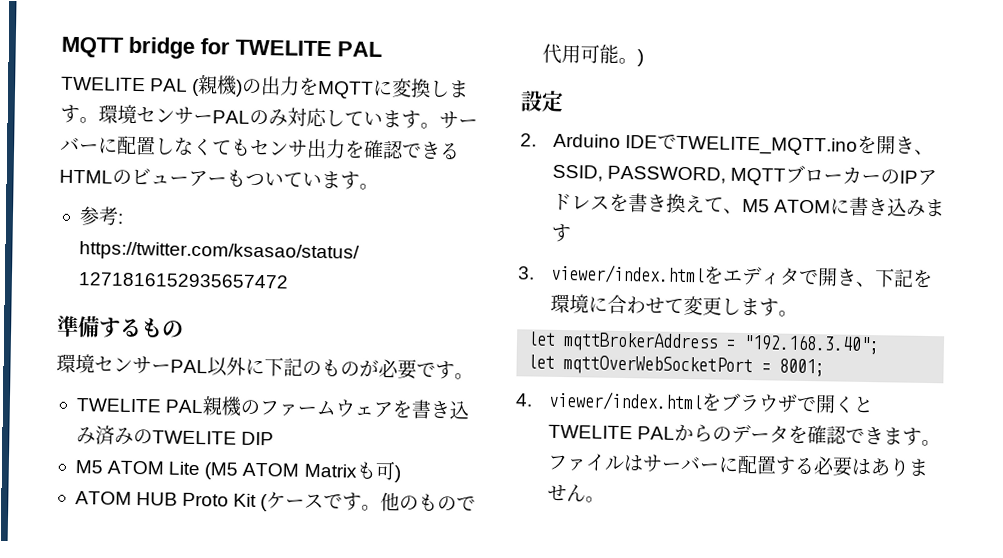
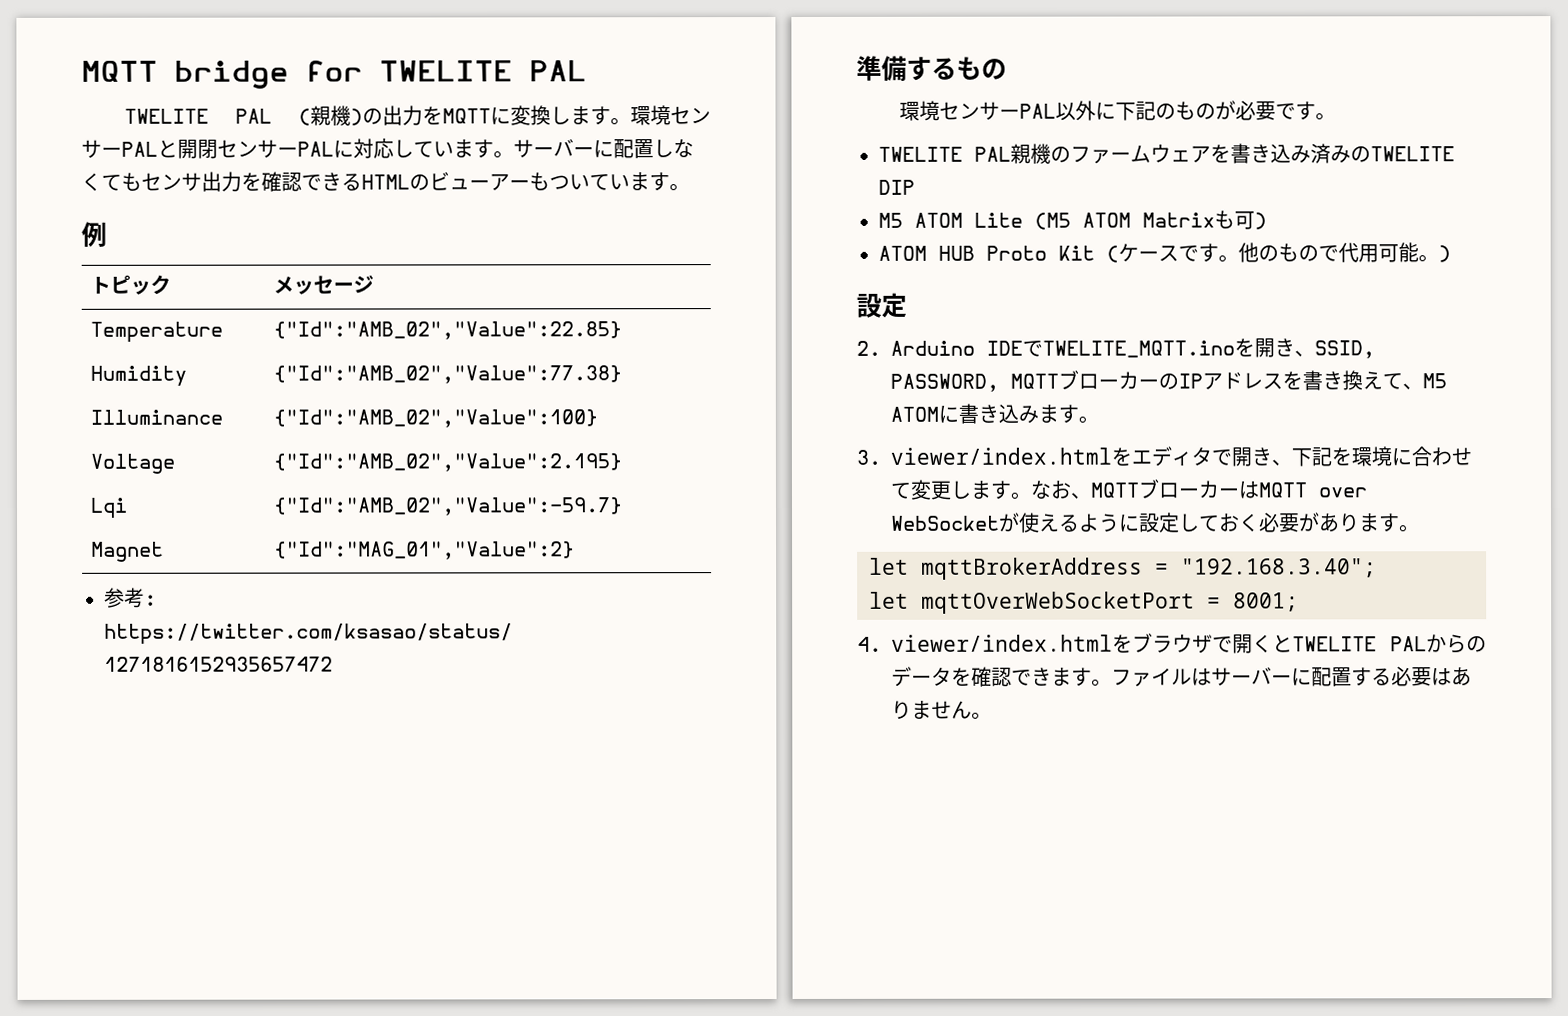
- 環境センサーPALのみ対応しています。
+ 環境センサーPALと開閉センサーPALに対応しています。
+ 例
+ トピック | メッセージ
+ Temperature | {"Id":"AMB_02","Value":22.85}
+ Humidity | {"Id":"AMB_02","Value":77.38}
+ Illuminance | {"Id":"AMB_02","Value":100}
+ Voltage | {"Id":"AMB_02","Value":2.195}
+ Lqi | {"Id":"AMB_02","Value":-59.7}
+ Magnet | {"Id":"MAG_01","Value":2}
- 2. Arduino IDEでTWELITE_MQTT.inoを開き、SSID, PASSWORD, MQTTブローカーのIPアドレスを書き換えて、M5 ATOMに書き込みます
+ 2. Arduino IDEでTWELITE_MQTT.inoを開き、SSID, PASSWORD, MQTTブローカーのIPアドレスを書き換えて、M5 ATOMに書き込みます。
+ なお、MQTTブローカーはMQTT over WebSocketが使えるように設定しておく必要があります。

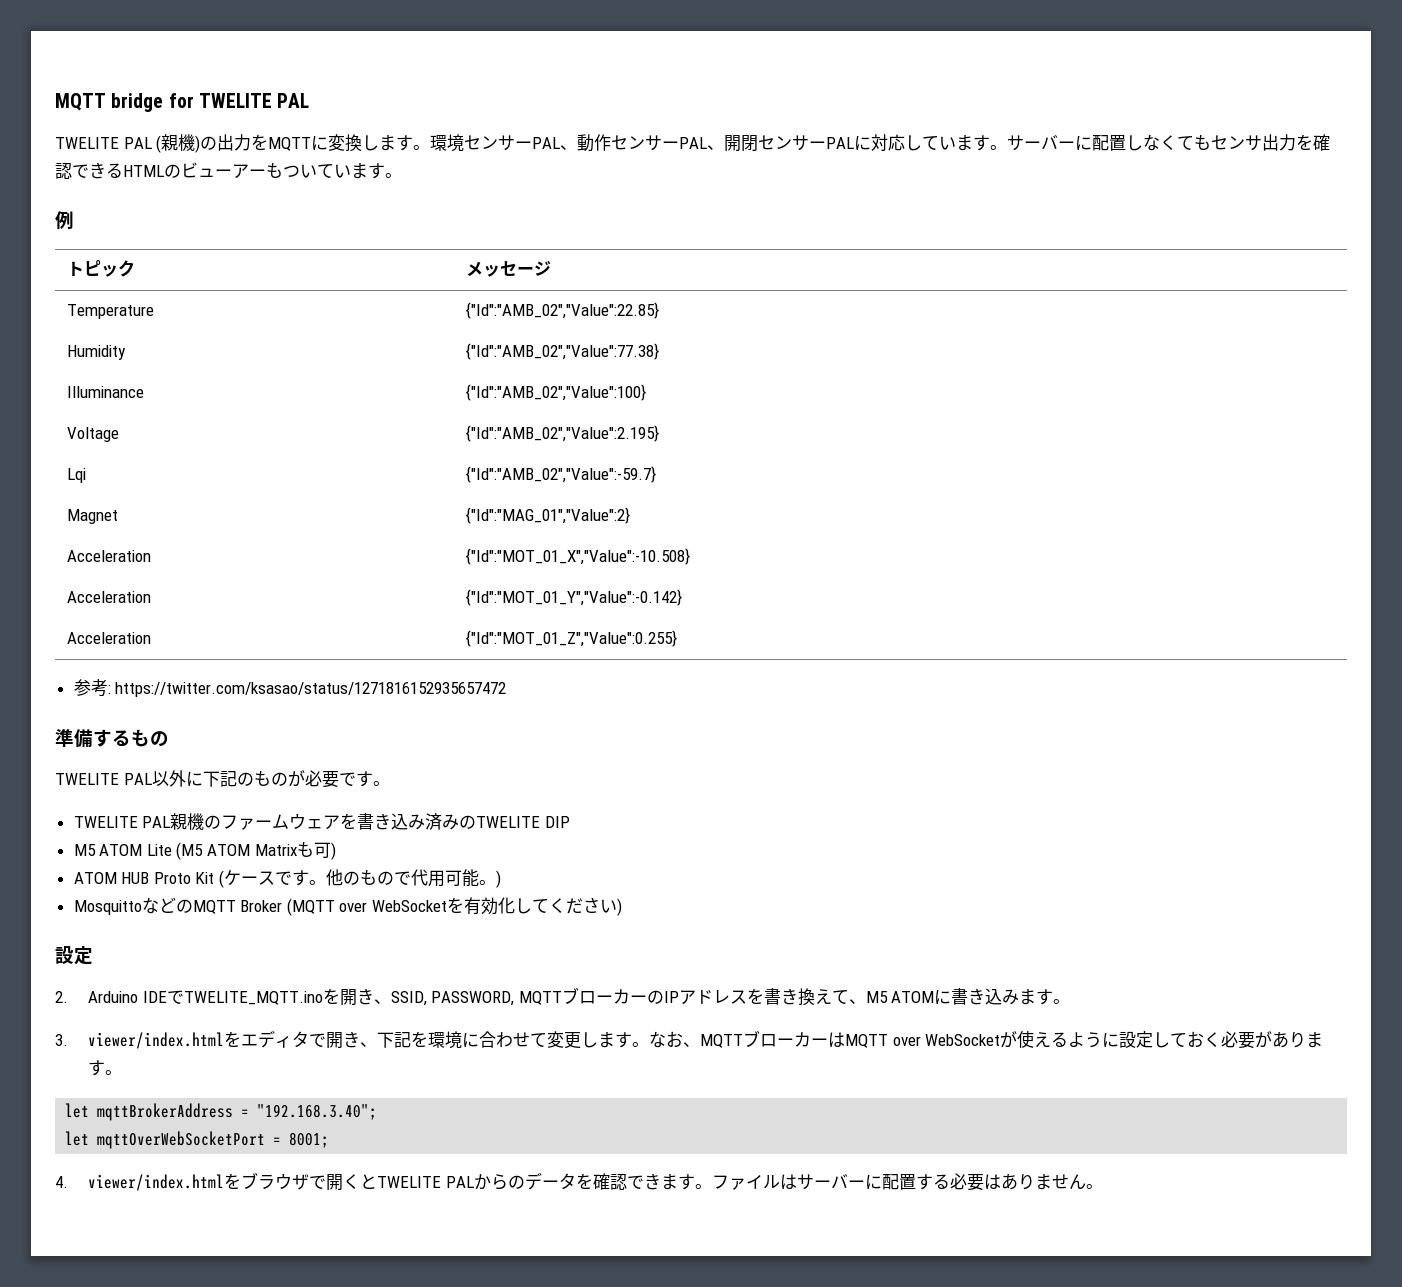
- 環境センサーPALと開閉センサーPALに対応しています。
+ 環境センサーPAL、動作センサーPAL、開閉センサーPALに対応しています。
+ Acceleration | {"Id":"MOT_01_X","Value":-10.508}
+ Acceleration | {"Id":"MOT_01_Y","Value":-0.142}
+ Acceleration | {"Id":"MOT_01_Z","Value":0.255}
- 環境センサーPAL以外に下記のものが必要です。
+ TWELITE PAL以外に下記のものが必要です。
+ MosquittoなどのMQTT Broker (MQTT over WebSocketを有効化してください)

